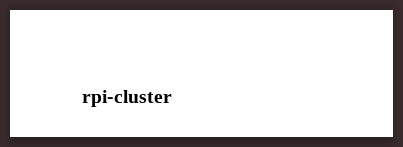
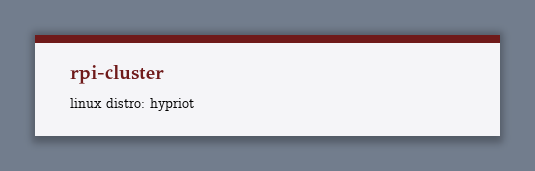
+ linux distro: hypriot

